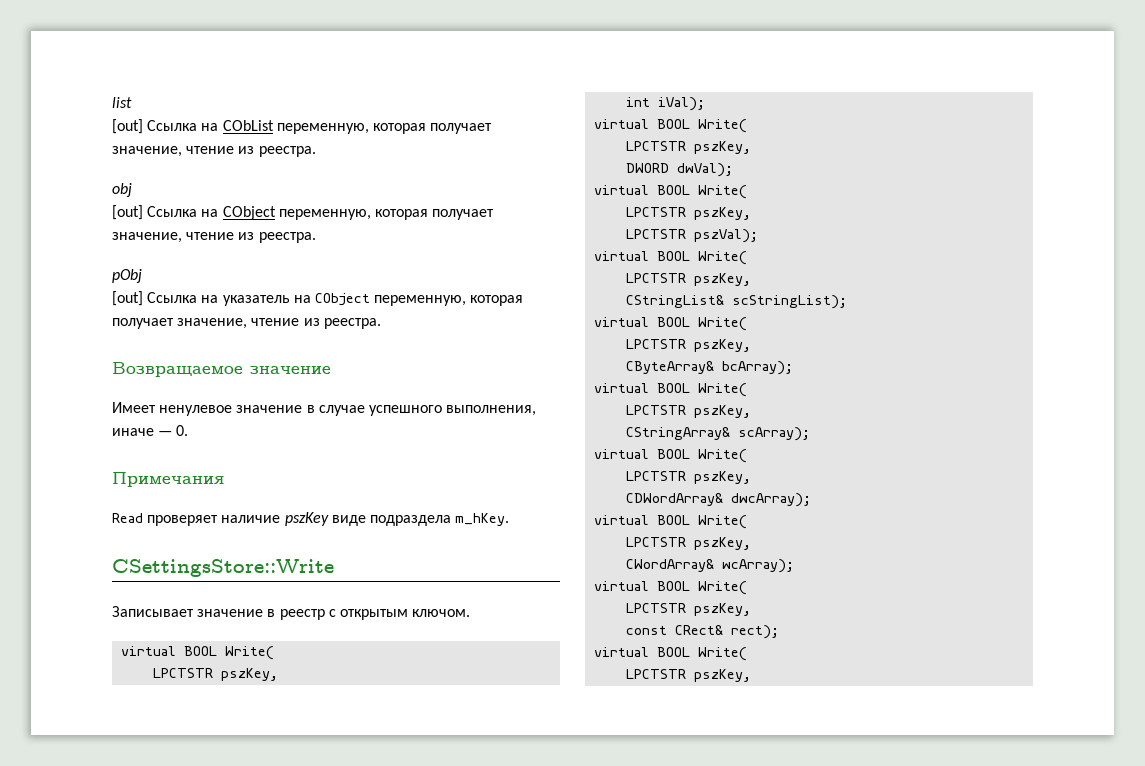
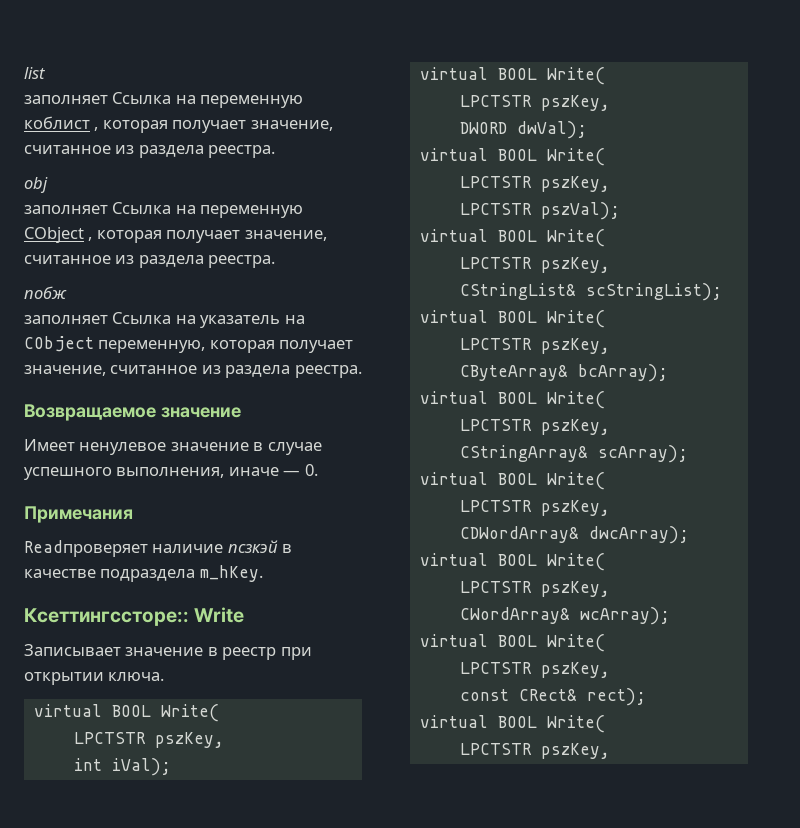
- [out] Ссылка на CObList переменную, которая получает значение, чтение из реестра.
+ заполняет Ссылка на переменную коблист , которая получает значение, считанное из раздела реестра.
- [out] Ссылка на CObject переменную, которая получает значение, чтение из реестра.
- pObj
- [out] Ссылка на указатель на CObject переменную, которая получает значение, чтение из реестра.
+ заполняет Ссылка на переменную CObject , которая получает значение, считанное из раздела реестра.
+ побж
+ заполняет Ссылка на указатель на CObject переменную, которая получает значение, считанное из раздела реестра.
- Read проверяет наличие pszKey виде подраздела m_hKey.
+ Readпроверяет наличие псзкэй в качестве подраздела m_hKey.
- CSettingsStore::Write
+ Ксеттингссторе:: Write
- Записывает значение в реестр с открытым ключом.
+ Записывает значение в реестр при открытии ключа.

